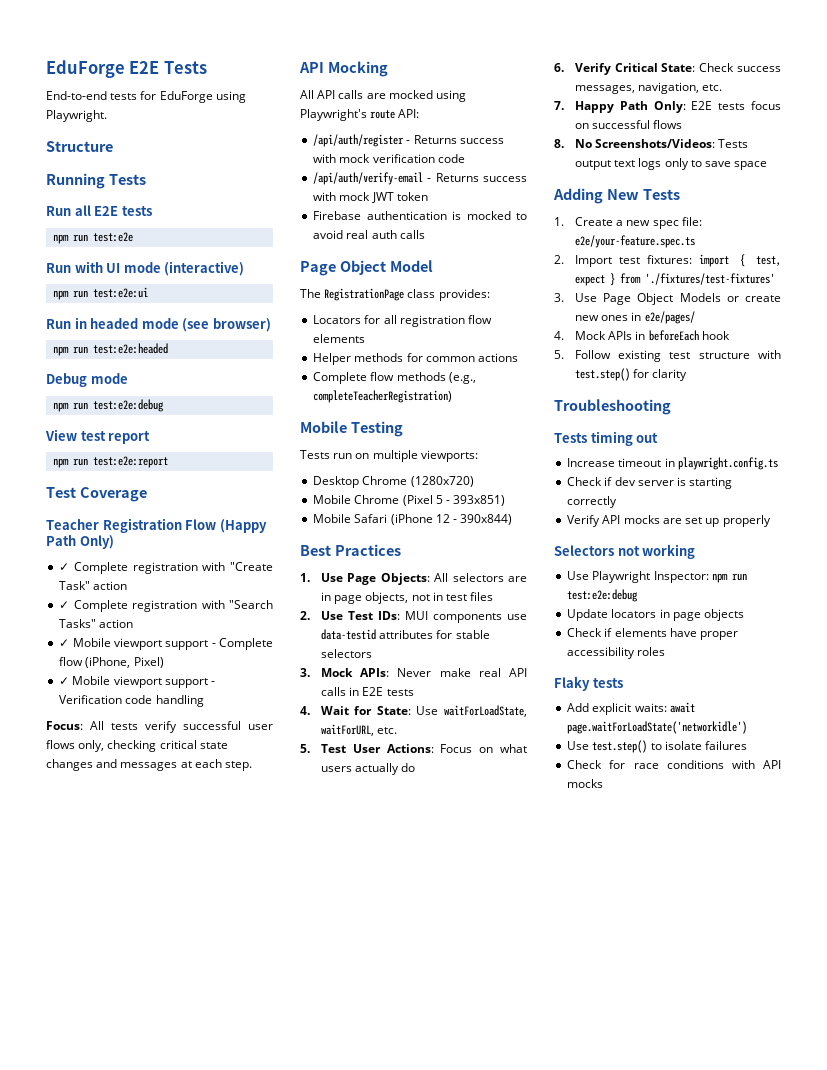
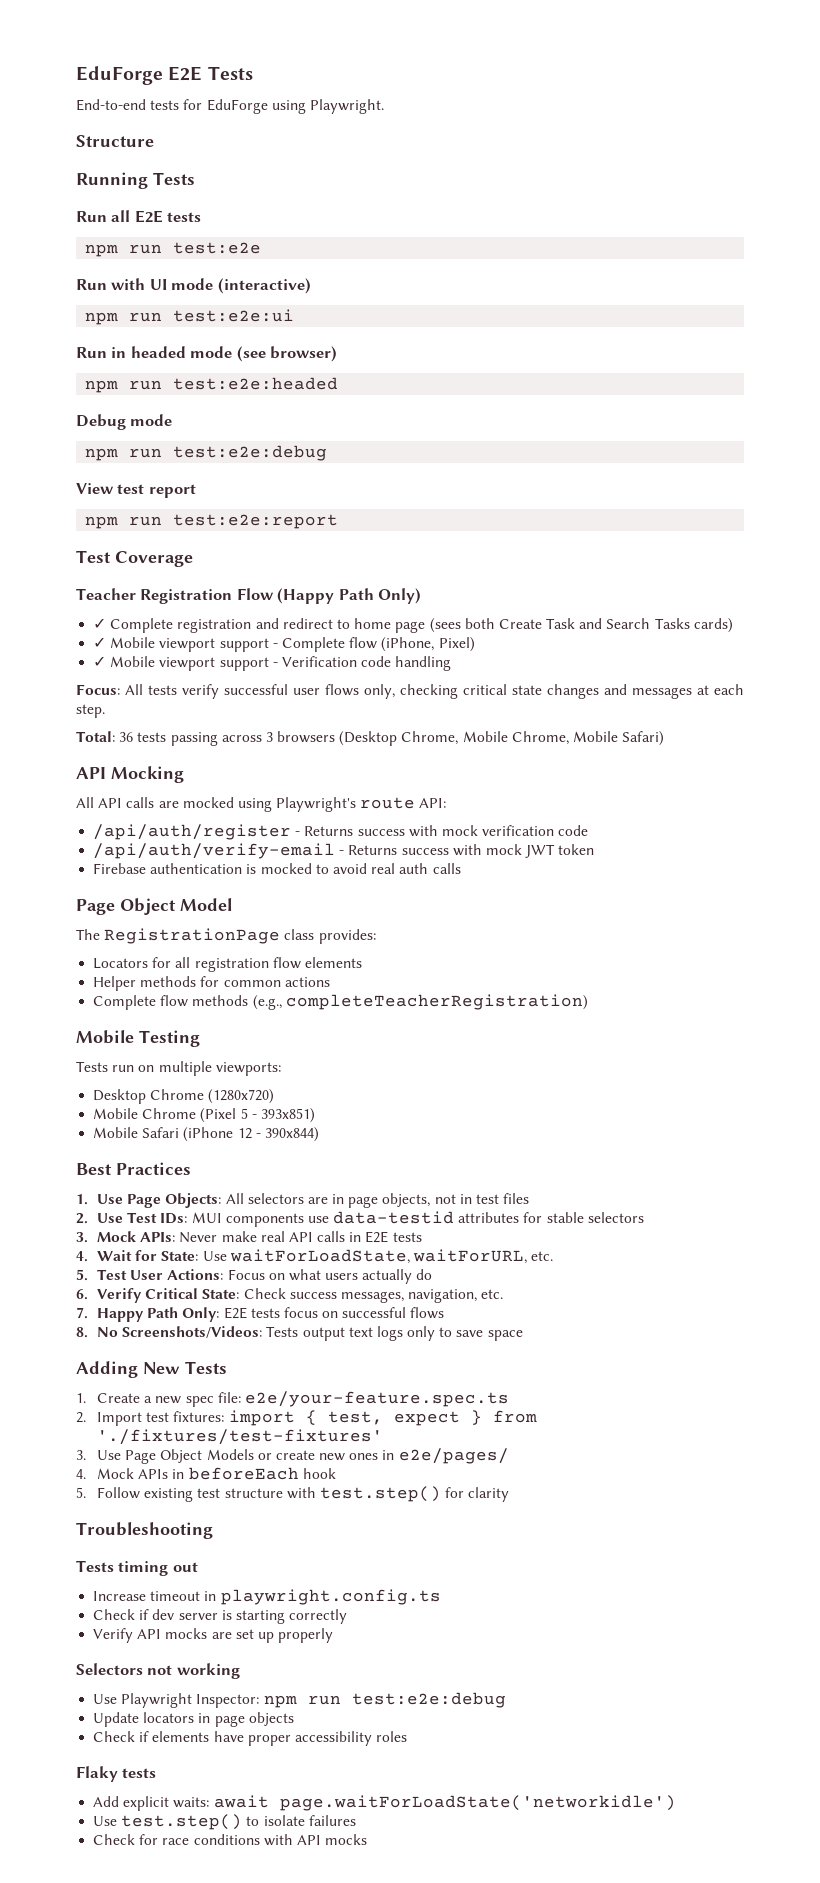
- ✓ Complete registration with "Create Task" action
- ✓ Complete registration with "Search Tasks" action
+ ✓ Complete registration and redirect to home page (sees both Create Task and Search Tasks cards)
+ Total: 36 tests passing across 3 browsers (Desktop Chrome, Mobile Chrome, Mobile Safari)

